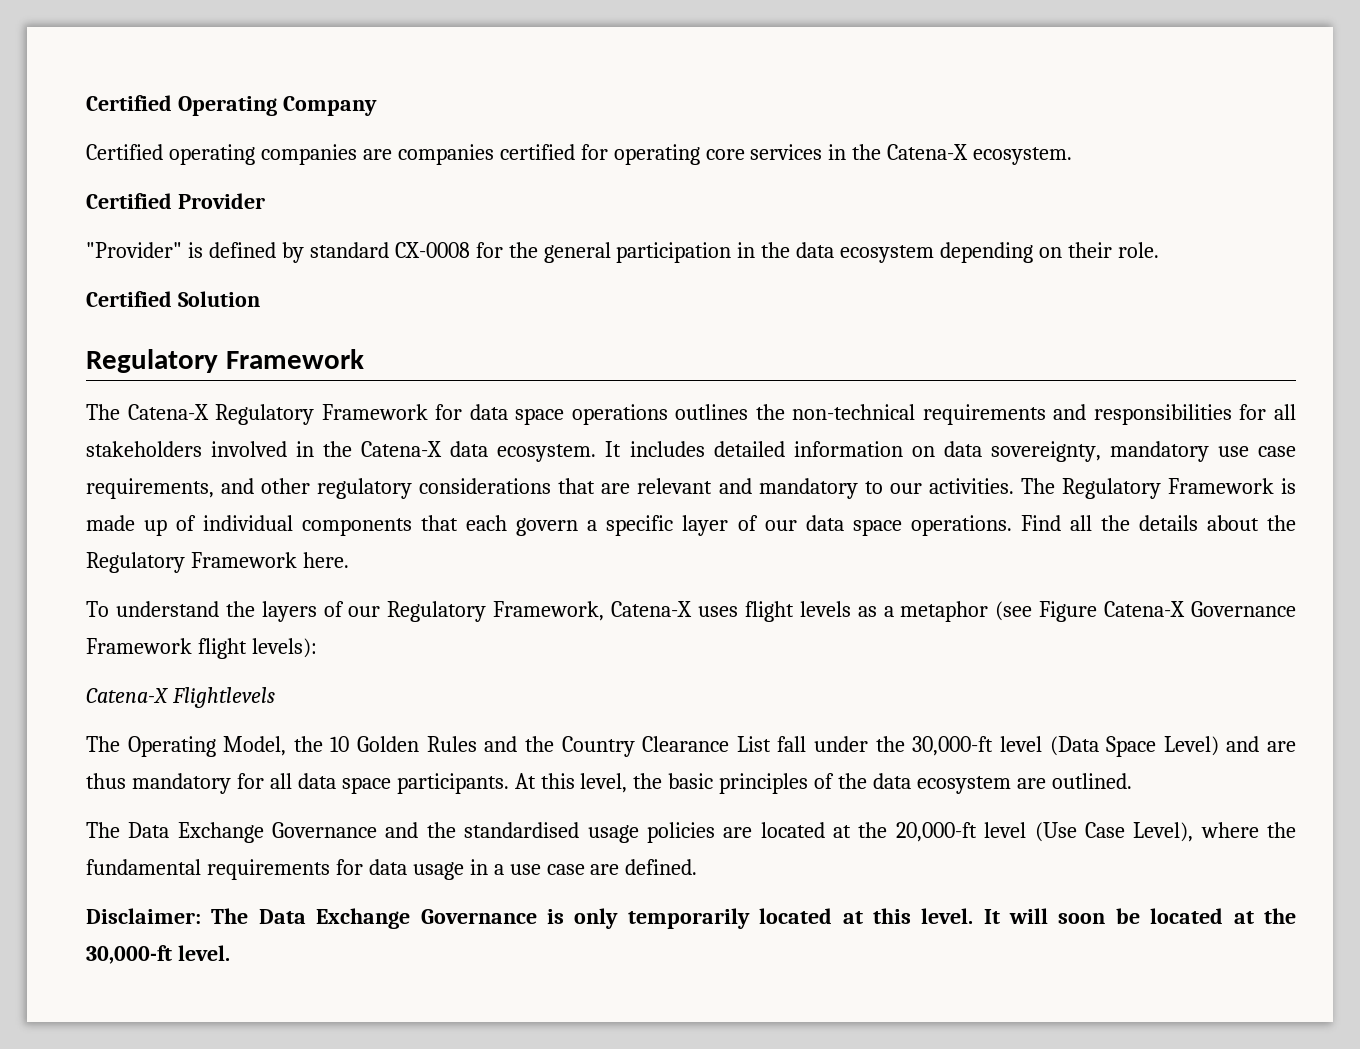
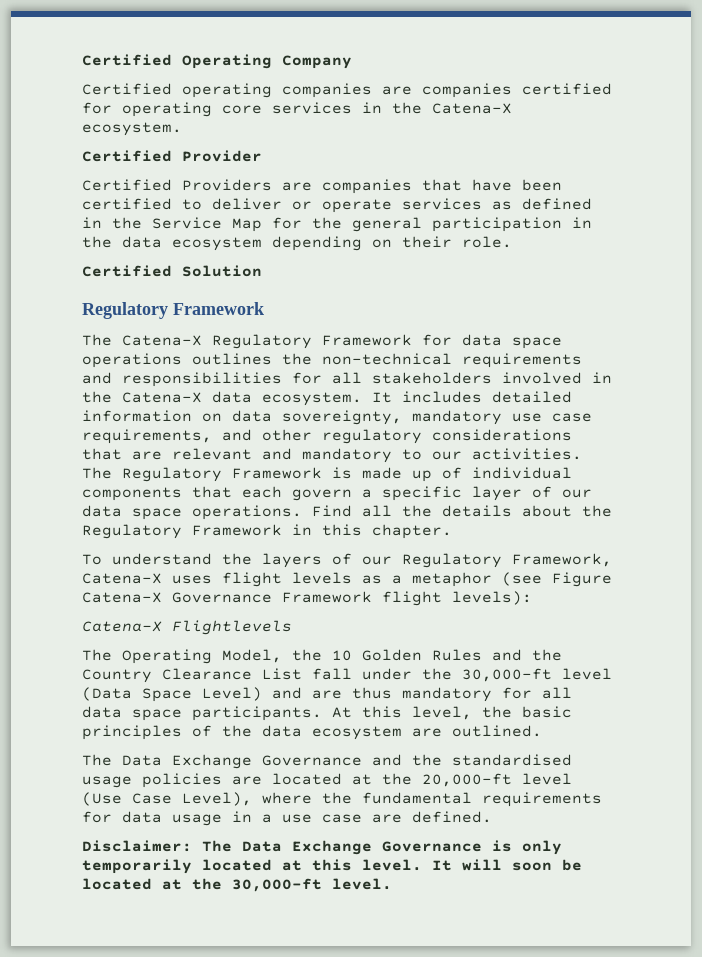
- "Provider" is defined by standard CX-0008 for the general participation in the data ecosystem depending on their role.
+ Certified Providers are companies that have been certified to deliver or operate services as defined in the Service Map for the general participation in the data ecosystem depending on their role.
- Find all the details about the Regulatory Framework here.
+ Find all the details about the Regulatory Framework in this chapter.

